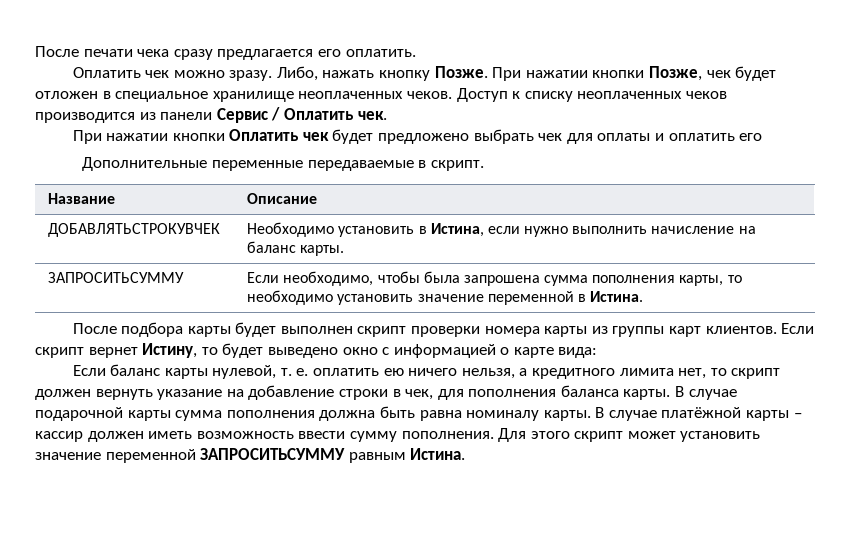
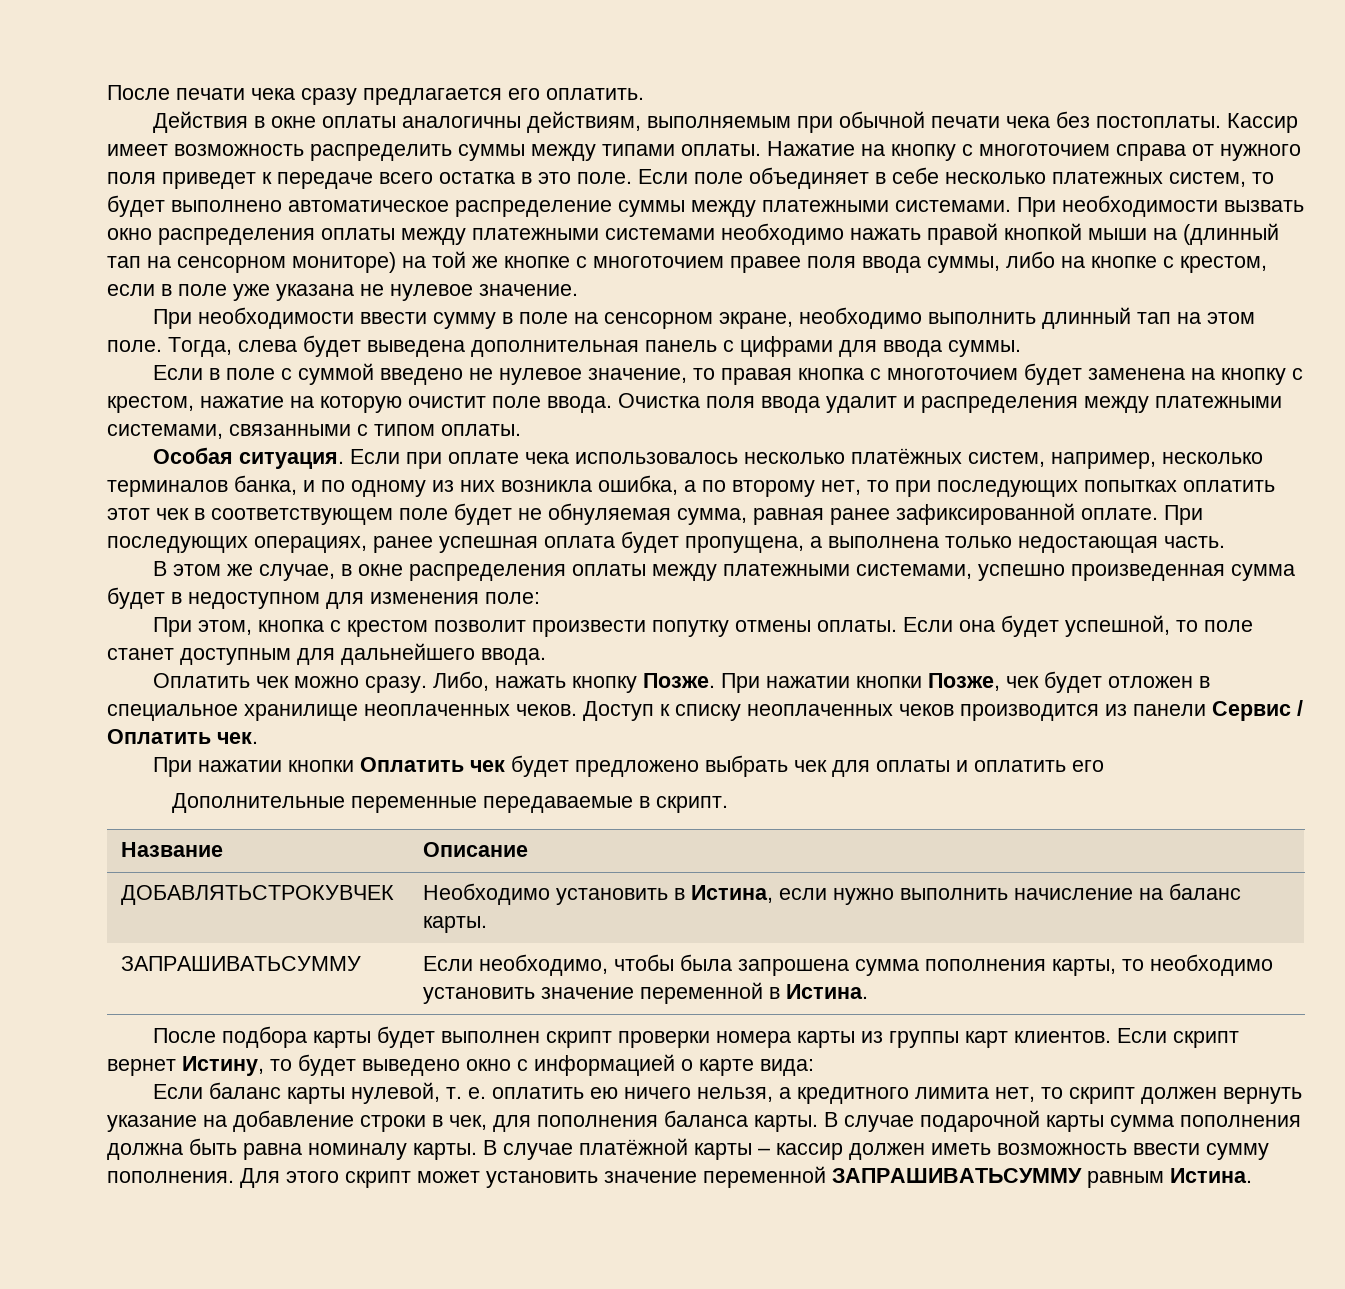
+ Действия в окне оплаты аналогичны действиям, выполняемым при обычной печати чека без постоплаты. Кассир имеет возможность распределить суммы между типами оплаты. Нажатие на кнопку с многоточием справа от нужного поля приведет к передаче всего остатка в это поле. Если поле объединяет в себе несколько платежных систем, то будет выполнено автоматическое распределение суммы между платежными системами. При необходимости вызвать окно распределения оплаты между платежными системами необходимо нажать правой кнопкой мыши на (длинный тап на сенсорном мониторе) на той же кнопке с многоточием правее поля ввода суммы, либо на кнопке с крестом, если в поле уже указана не нулевое значение.
+ При необходимости ввести сумму в поле на сенсорном экране, необходимо выполнить длинный тап на этом поле. Тогда, слева будет выведена дополнительная панель с цифрами для ввода суммы.
+ Если в поле с суммой введено не нулевое значение, то правая кнопка с многоточием будет заменена на кнопку с крестом, нажатие на которую очистит поле ввода. Очистка поля ввода удалит и распределения между платежными системами, связанными с типом оплаты.
+ Особая ситуация. Если при оплате чека использовалось несколько платёжных систем, например, несколько терминалов банка, и по одному из них возникла ошибка, а по второму нет, то при последующих попытках оплатить этот чек в соответствующем поле будет не обнуляемая сумма, равная ранее зафиксированной оплате. При последующих операциях, ранее успешная оплата будет пропущена, а выполнена только недостающая часть.
+ В этом же случае, в окне распределения оплаты между платежными системами, успешно произведенная сумма будет в недоступном для изменения поле:
+ При этом, кнопка с крестом позволит произвести попутку отмены оплаты. Если она будет успешной, то поле станет доступным для дальнейшего ввода.
- Оплатить чек можно зразу.
+ Оплатить чек можно сразу.
- ЗАПРОСИТЬСУММУ | Если необходимо, чтобы была запрошена сумма пополнения карты, то необходимо установить значение переменной в Истина.
+ ЗАПРАШИВАТЬСУММУ | Если необходимо, чтобы была запрошена сумма пополнения карты, то необходимо установить значение переменной в Истина.
- Для этого скрипт может установить значение переменной ЗАПРОСИТЬСУММУ равным Истина.
+ Для этого скрипт может установить значение переменной ЗАПРАШИВАТЬСУММУ равным Истина.

